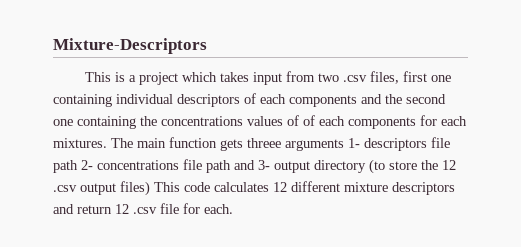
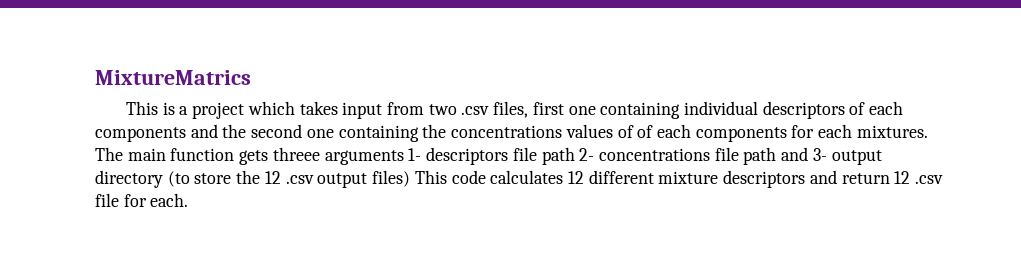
- Mixture-Descriptors
+ MixtureMatrics

